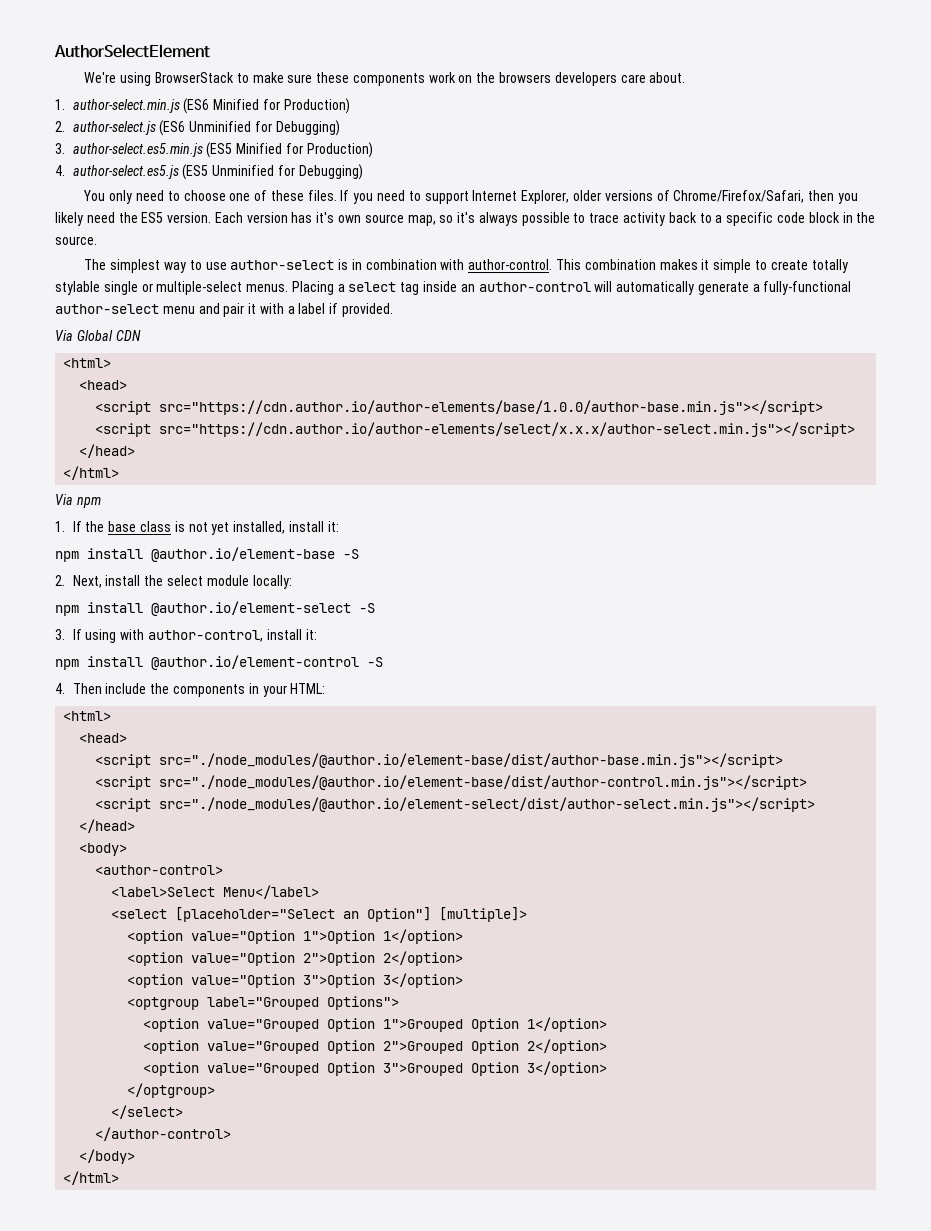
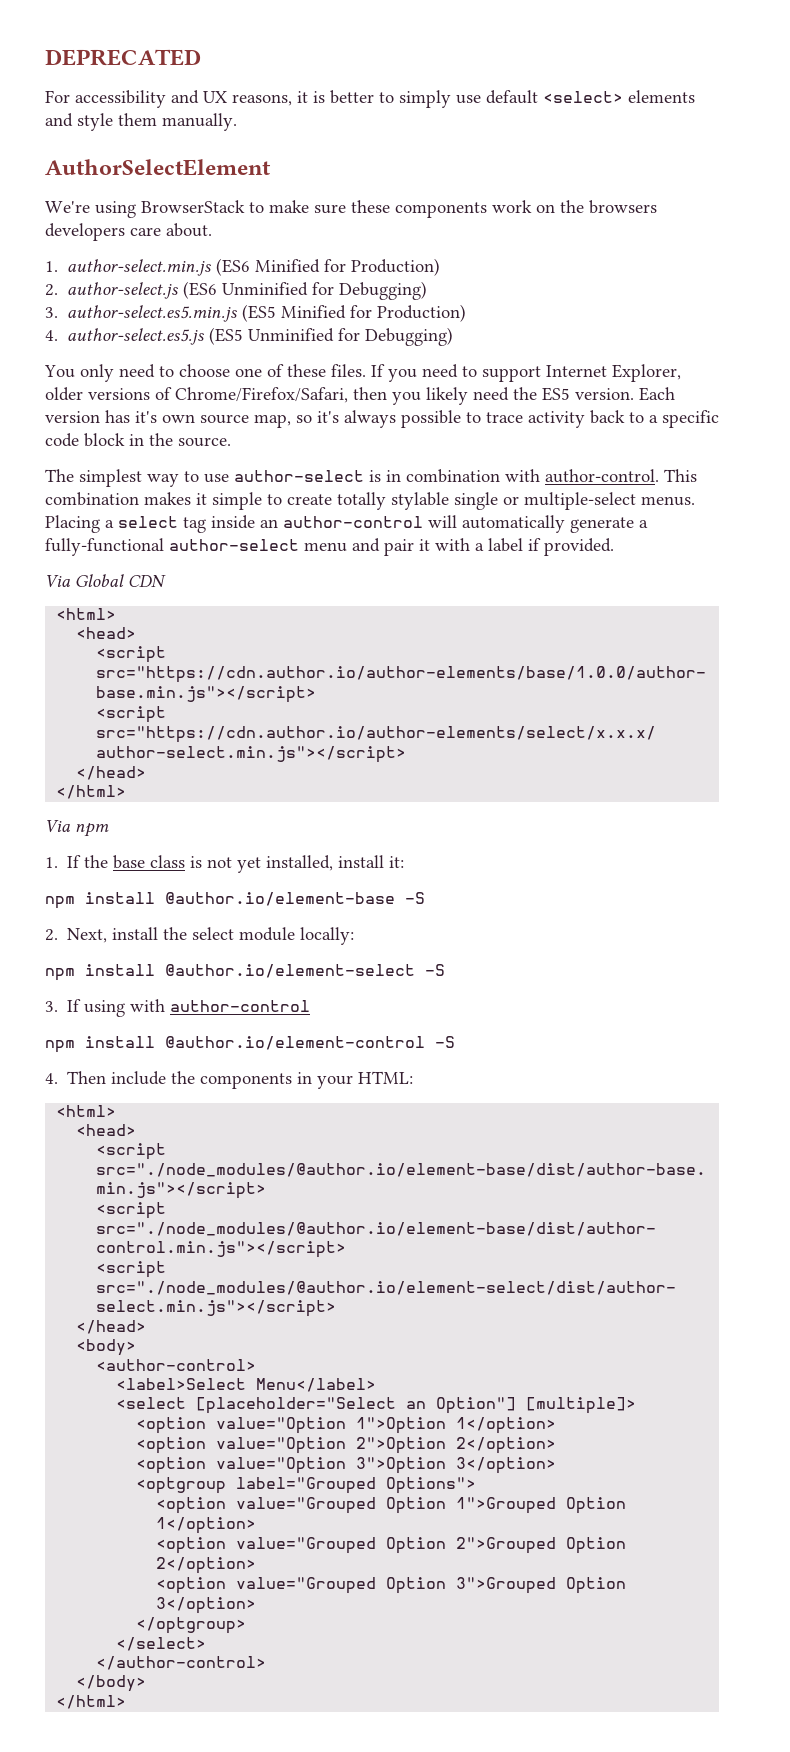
+ DEPRECATED
+ For accessibility and UX reasons, it is better to simply use default <select> elements and style them manually.
- 3. If using with author-control, install it:
+ 3. If using with author-control

